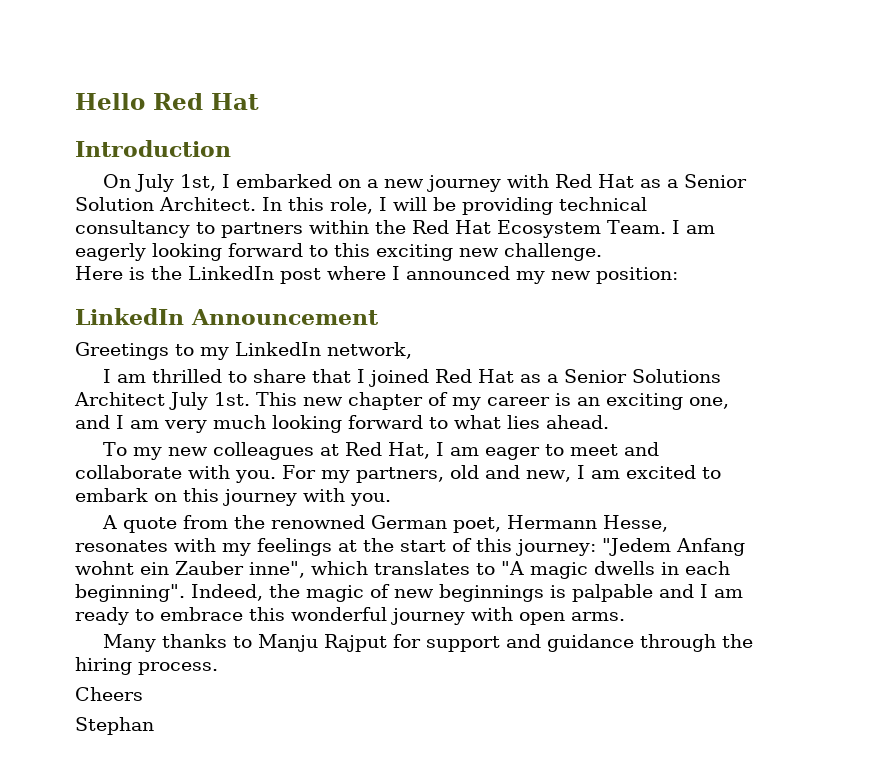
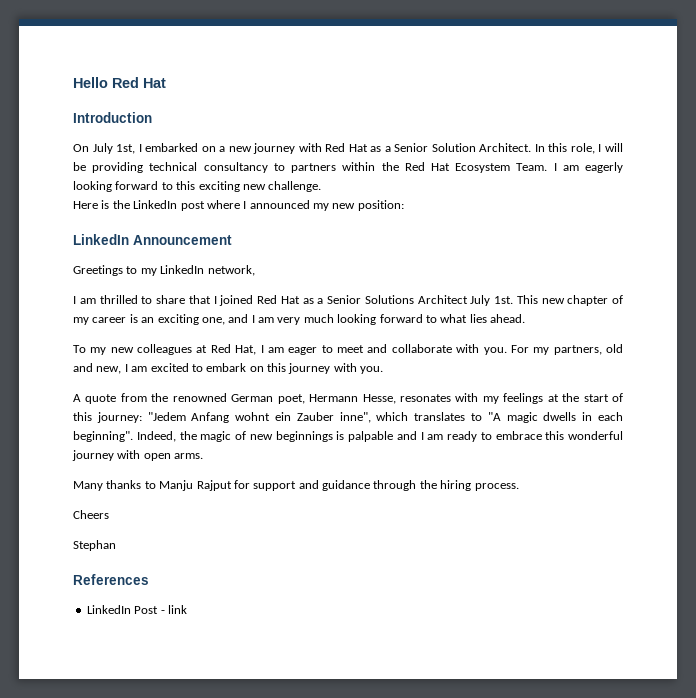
+ References
+ LinkedIn Post - link

